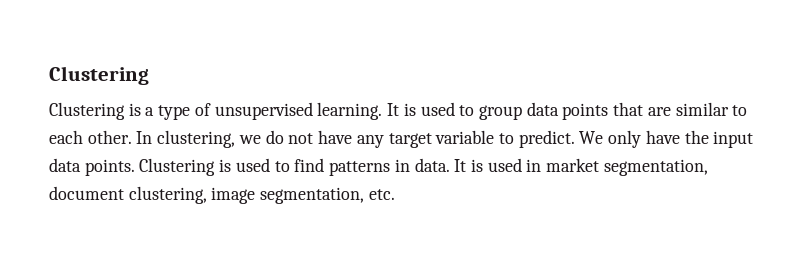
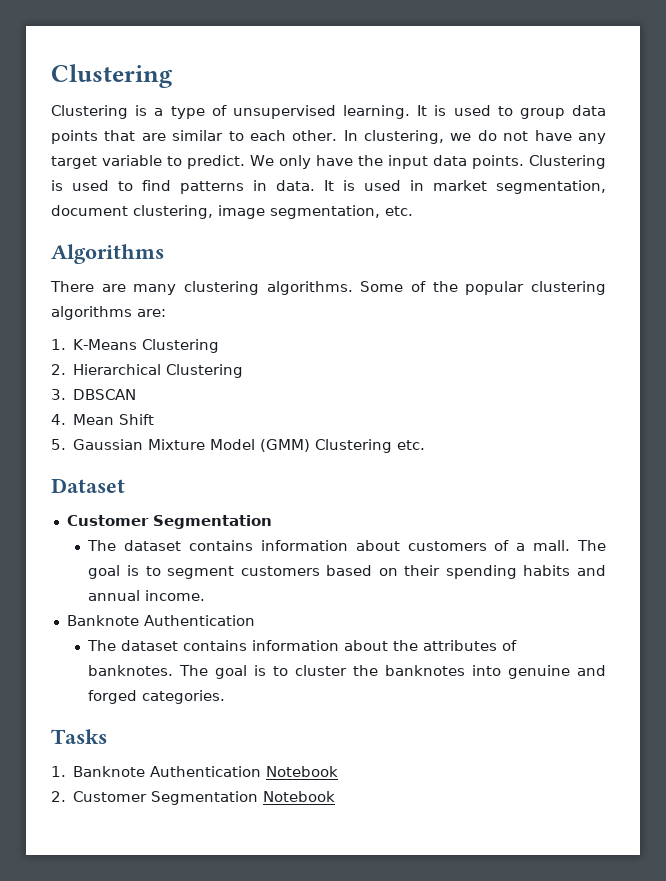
+ Algorithms
+ There are many clustering algorithms. Some of the popular clustering algorithms are:
+ 1. K-Means Clustering
+ 2. Hierarchical Clustering
+ 3. DBSCAN
+ 4. Mean Shift
+ 5. Gaussian Mixture Model (GMM) Clustering etc.
+ Dataset
+ Customer Segmentation
+ The dataset contains information about customers of a mall. The goal is to segment customers based on their spending habits and annual income.
+ Banknote Authentication
+ The dataset contains information about the attributes of banknotes. The goal is to cluster the banknotes into genuine and forged categories.
+ Tasks
+ 1. Banknote Authentication Notebook
+ 2. Customer Segmentation Notebook

